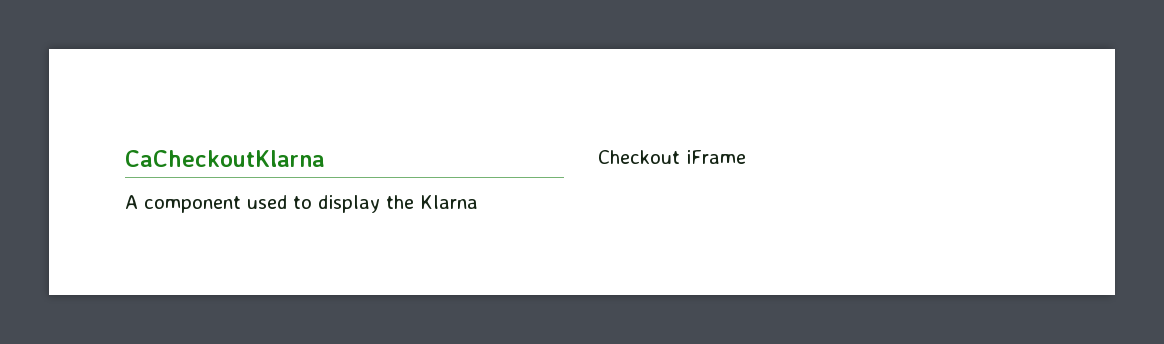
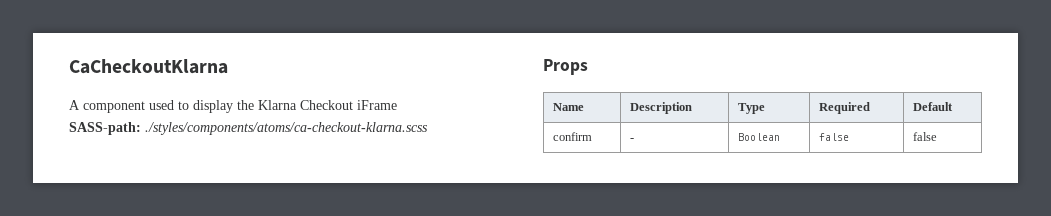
+ SASS-path: ./styles/components/atoms/ca-checkout-klarna.scss
+ Props
+ Name | Description | Type | Required | Default
+ confirm | - | Boolean | false | false

